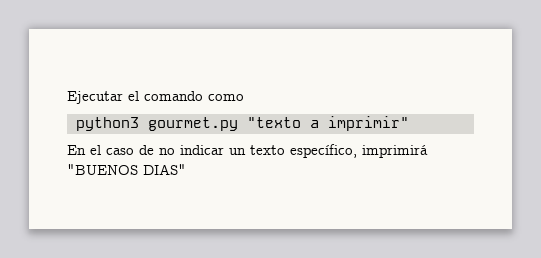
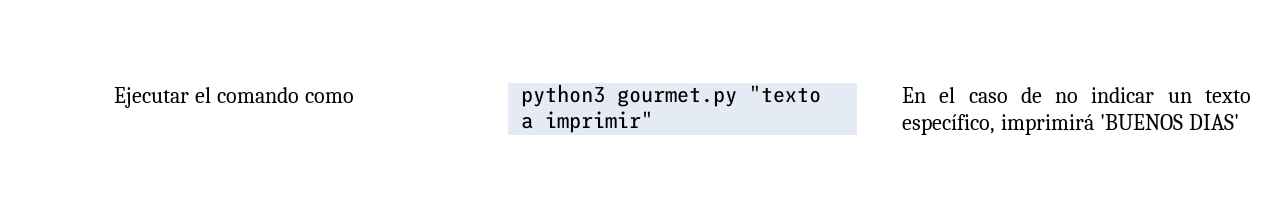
- En el caso de no indicar un texto específico, imprimirá "BUENOS DIAS"
+ En el caso de no indicar un texto específico, imprimirá 'BUENOS DIAS'

